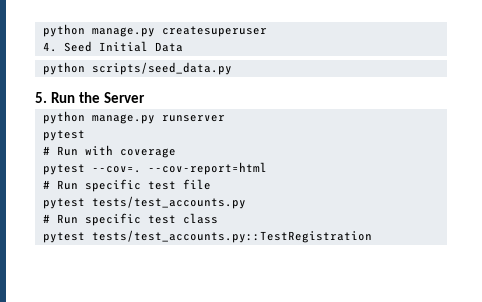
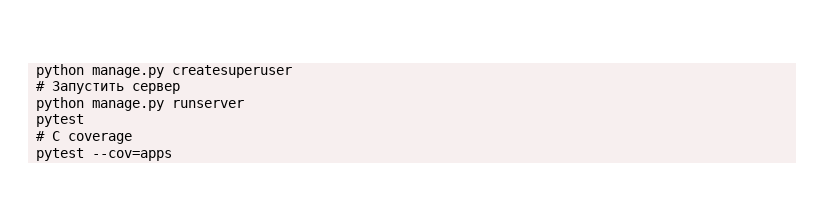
- 4. Seed Initial Data
- python scripts/seed_data.py
- 5. Run the Server
+ # Запустить сервер
- # Run with coverage
+ # С coverage
- pytest --cov=. --cov-report=html
- # Run specific test file
- pytest tests/test_accounts.py
- # Run specific test class
- pytest tests/test_accounts.py::TestRegistration
+ pytest --cov=apps

